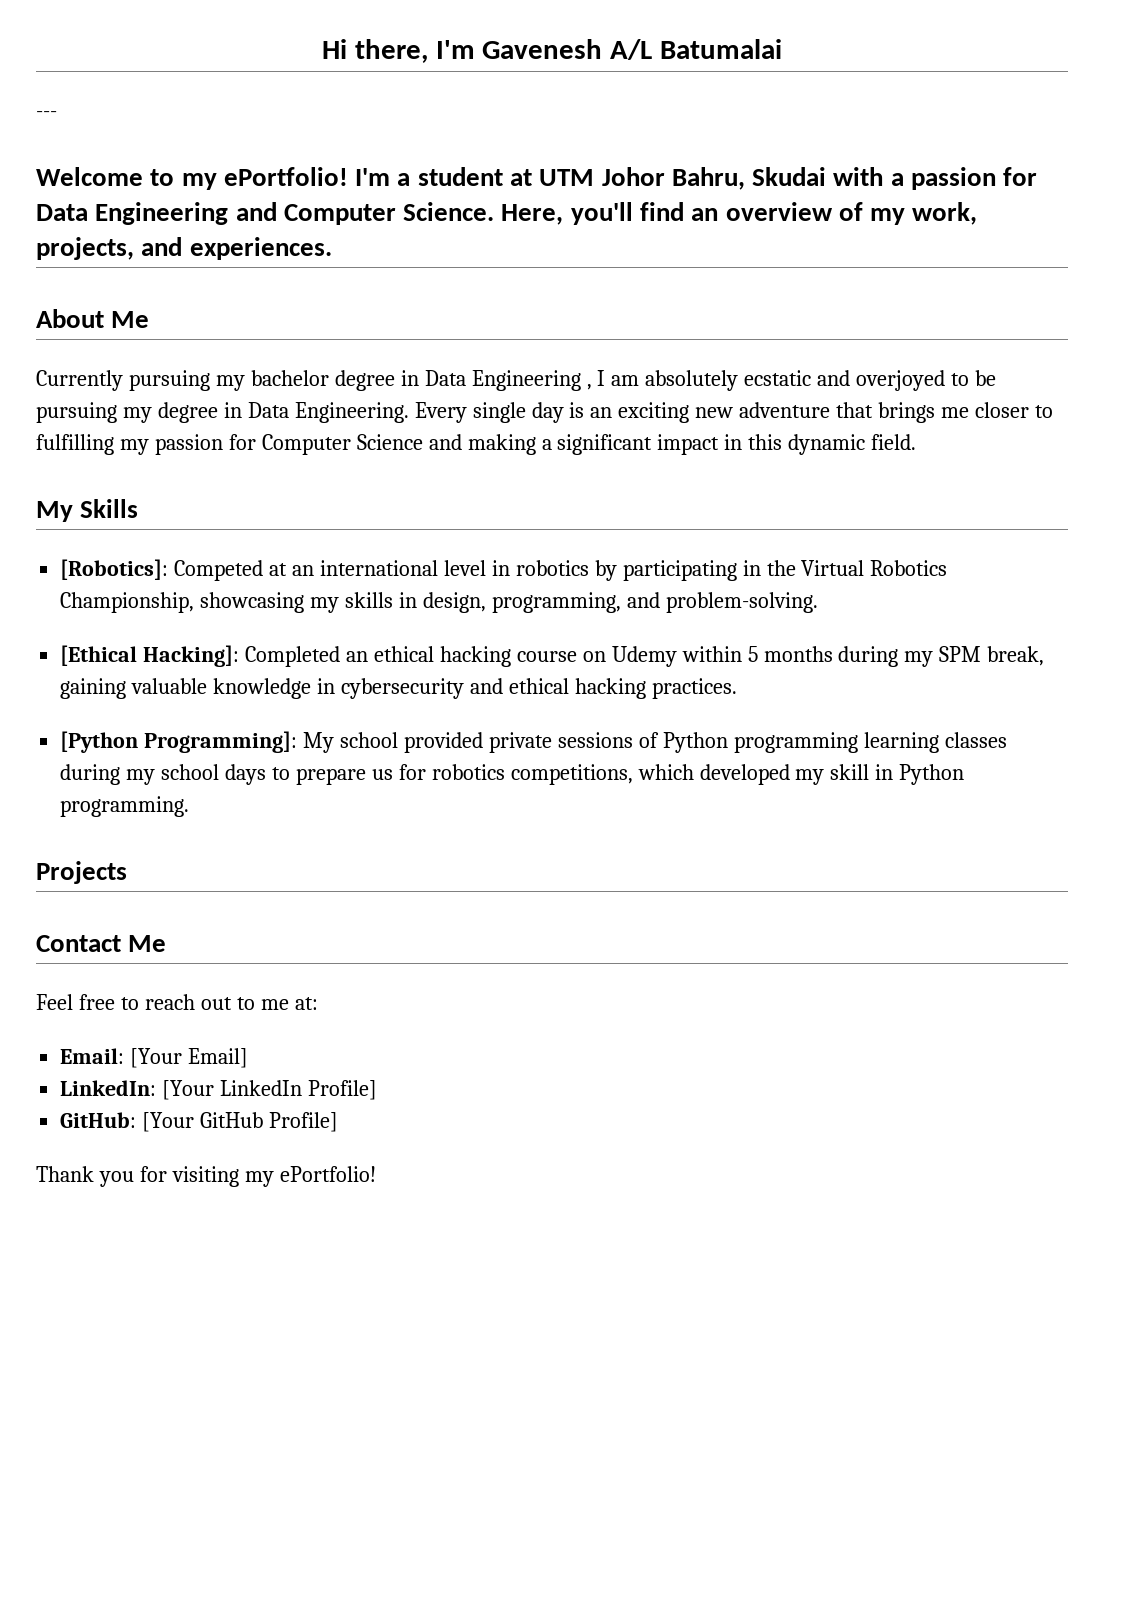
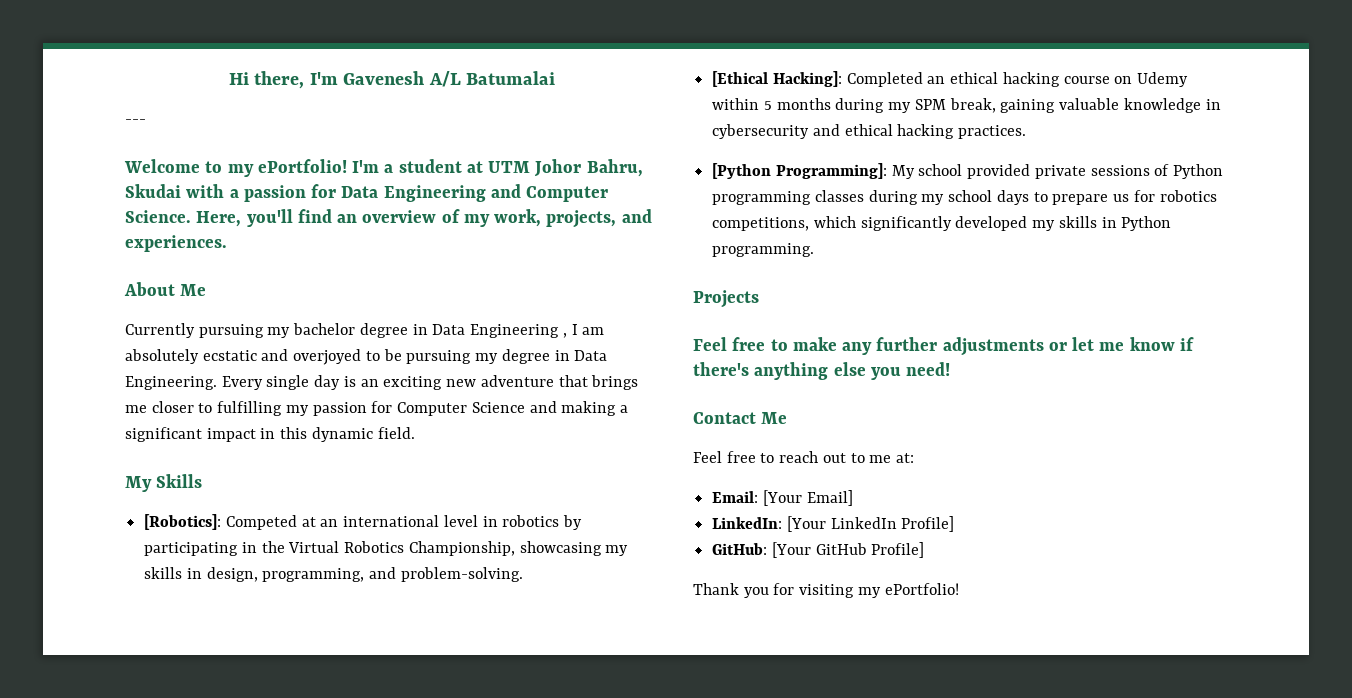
- [Python Programming]: My school provided private sessions of Python programming learning classes during my school days to prepare us for robotics competitions, which developed my skill in Python programming.
+ [Python Programming]: My school provided private sessions of Python programming classes during my school days to prepare us for robotics competitions, which significantly developed my skills in Python programming.
+ Feel free to make any further adjustments or let me know if there's anything else you need!

